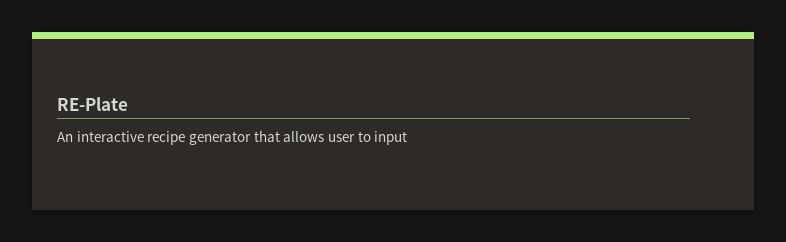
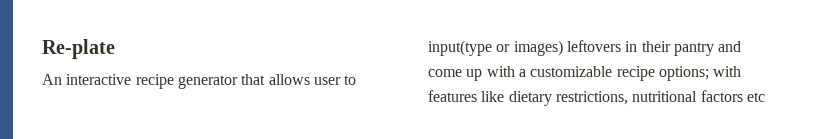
- RE-Plate
+ Re-plate
- An interactive recipe generator that allows user to input
+ An interactive recipe generator that allows user to input(type or images) leftovers in their pantry and come up with a customizable recipe options; with features like dietary restrictions, nutritional factors etc

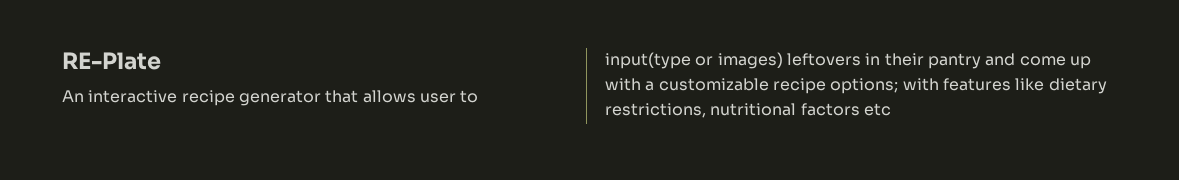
- Re-plate
+ RE-Plate

